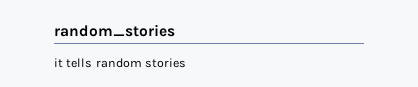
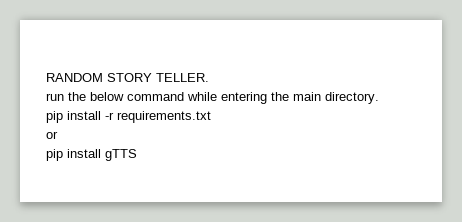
- random_stories
- it tells random stories
+ RANDOM STORY TELLER.
+ run the below command while entering the main directory.
+ pip install -r requirements.txt
+ or
+ pip install gTTS

